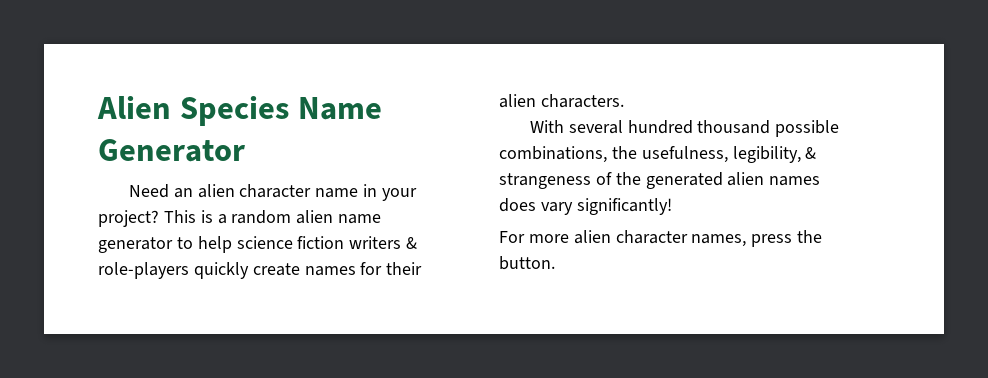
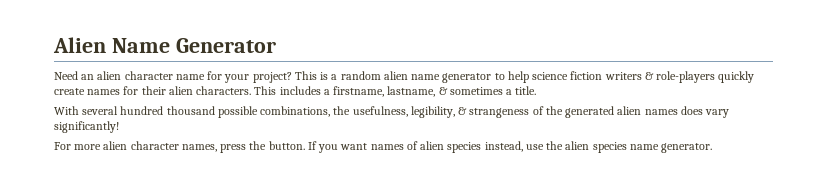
- Alien Species Name Generator
+ Alien Name Generator
- Need an alien character name in your project?
+ Need an alien character name for your project?
+ This includes a firstname, lastname, & sometimes a title.
+ If you want names of alien species instead, use the alien species name generator.

